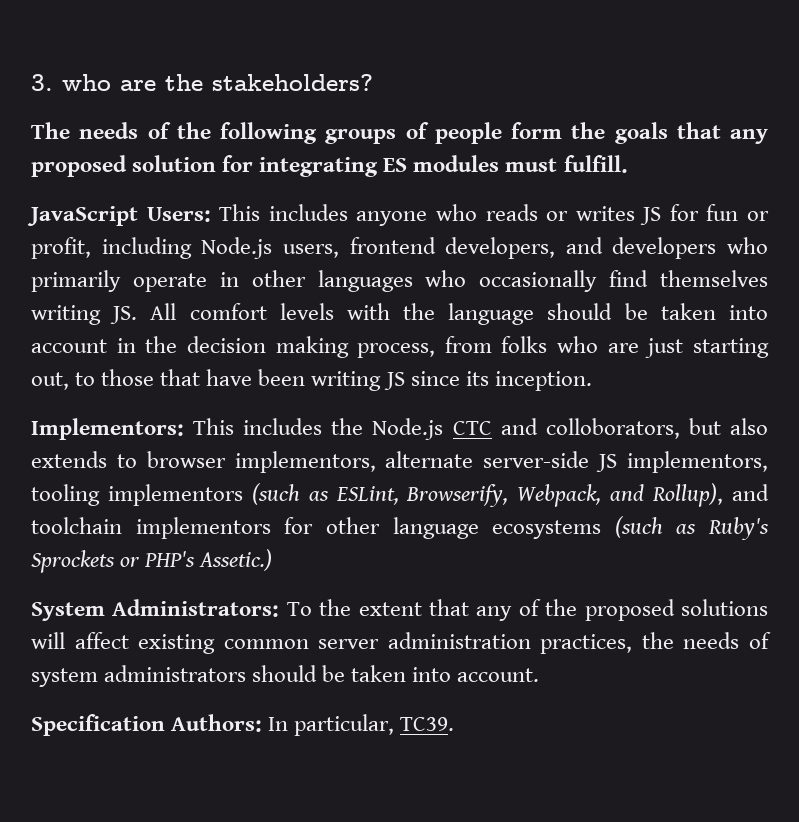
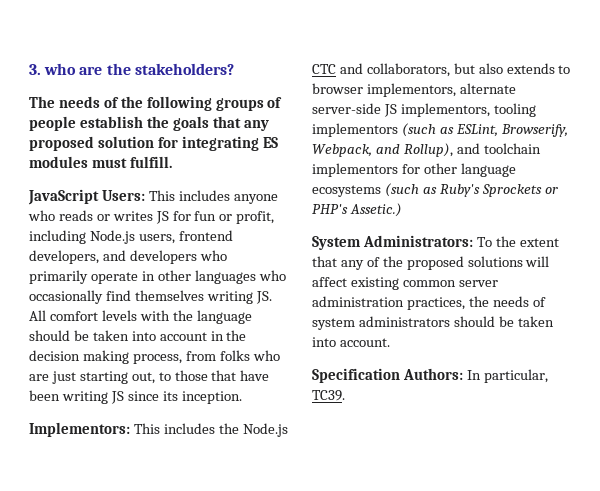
- The needs of the following groups of people form the goals that any proposed solution for integrating ES modules must fulfill.
+ The needs of the following groups of people establish the goals that any proposed solution for integrating ES modules must fulfill.
- Implementors: This includes the Node.js CTC and colloborators, but also extends to browser implementors, alternate server-side JS implementors, tooling implementors (such as ESLint, Browserify, Webpack, and Rollup), and toolchain implementors for other language ecosystems (such as Ruby's Sprockets or PHP's Assetic.)
+ Implementors: This includes the Node.js CTC and collaborators, but also extends to browser implementors, alternate server-side JS implementors, tooling implementors (such as ESLint, Browserify, Webpack, and Rollup), and toolchain implementors for other language ecosystems (such as Ruby's Sprockets or PHP's Assetic.)

